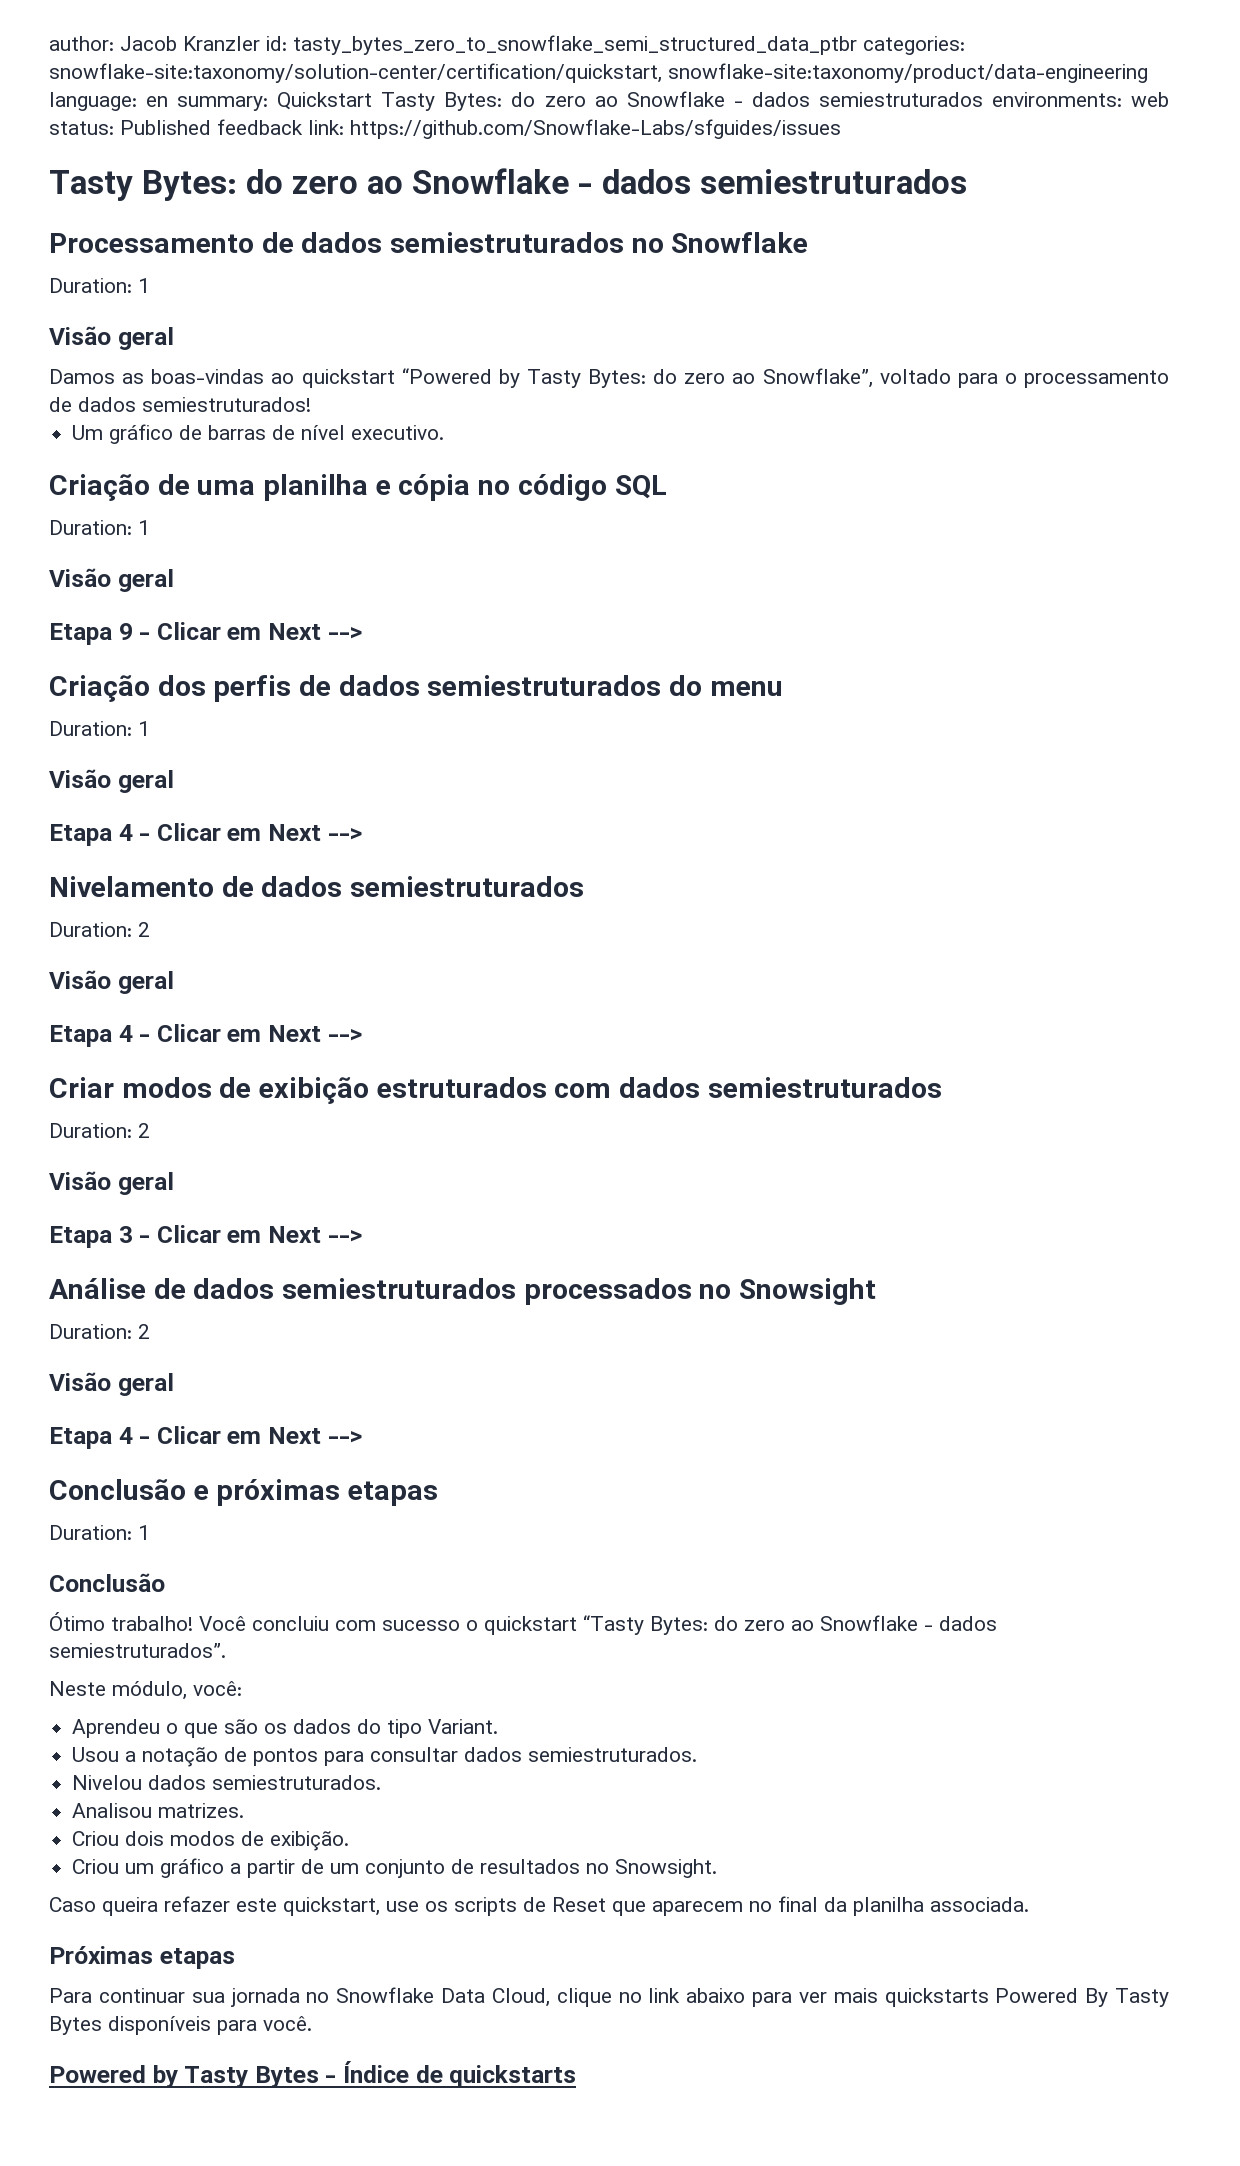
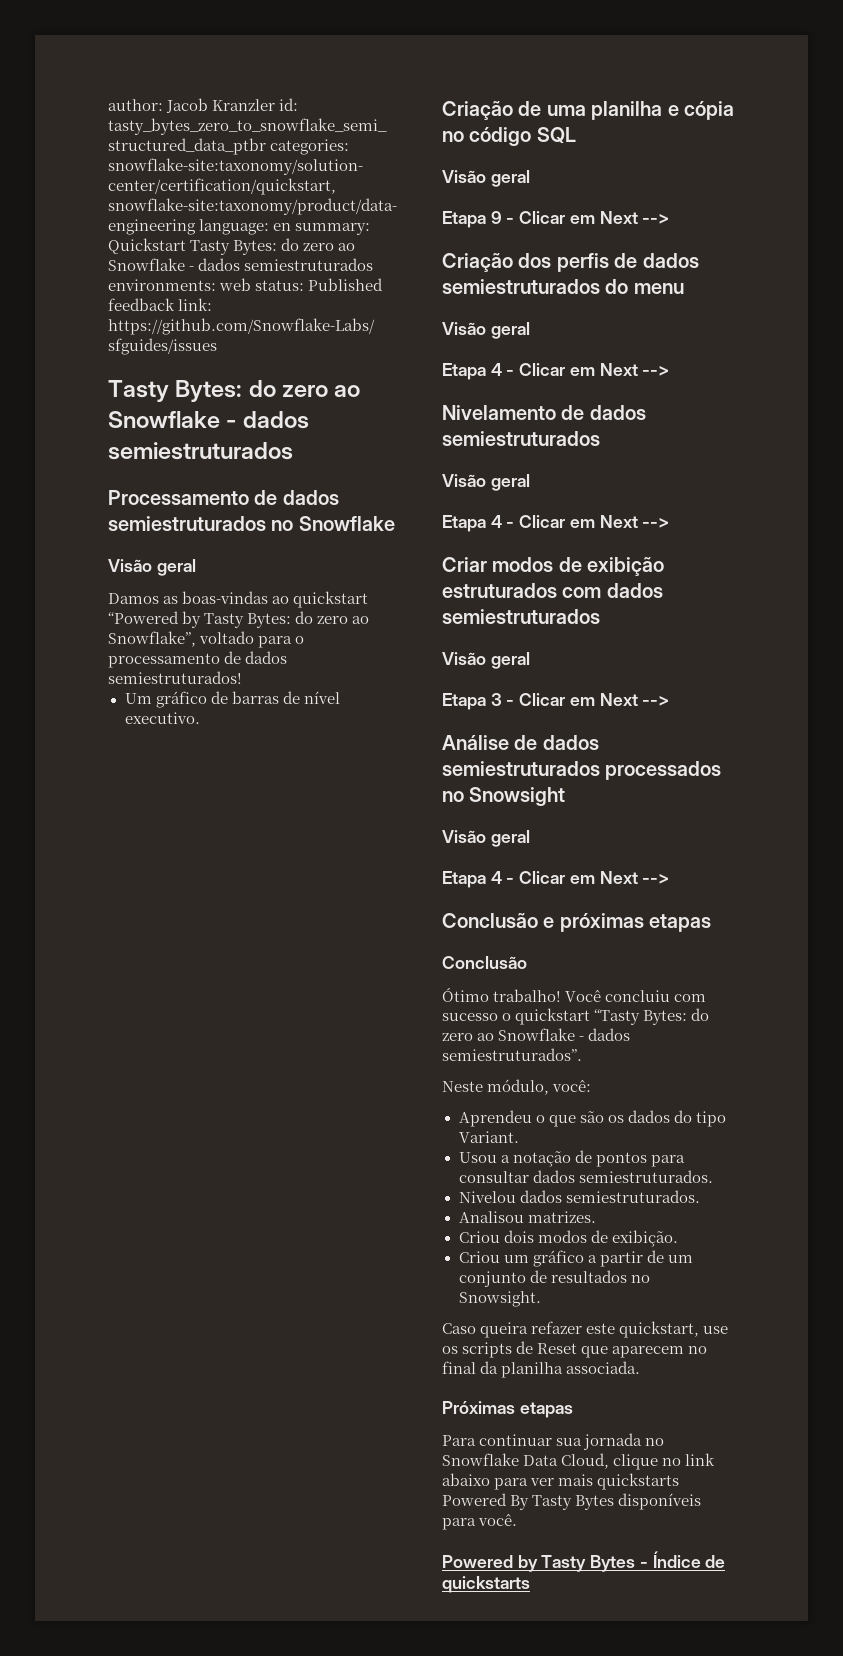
  Processamento de dados semiestruturados no Snowflake
- Duration: 1
  Criação de uma planilha e cópia no código SQL
- Duration: 1
  Criação dos perfis de dados semiestruturados do menu
- Duration: 1
  Nivelamento de dados semiestruturados
- Duration: 2
  Criar modos de exibição estruturados com dados semiestruturados
- Duration: 2
  Análise de dados semiestruturados processados no Snowsight
- Duration: 2
  Conclusão e próximas etapas
- Duration: 1

